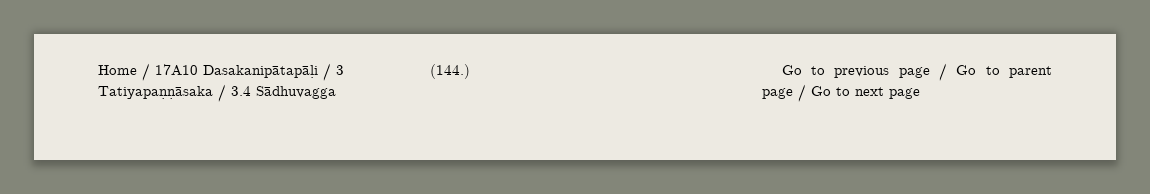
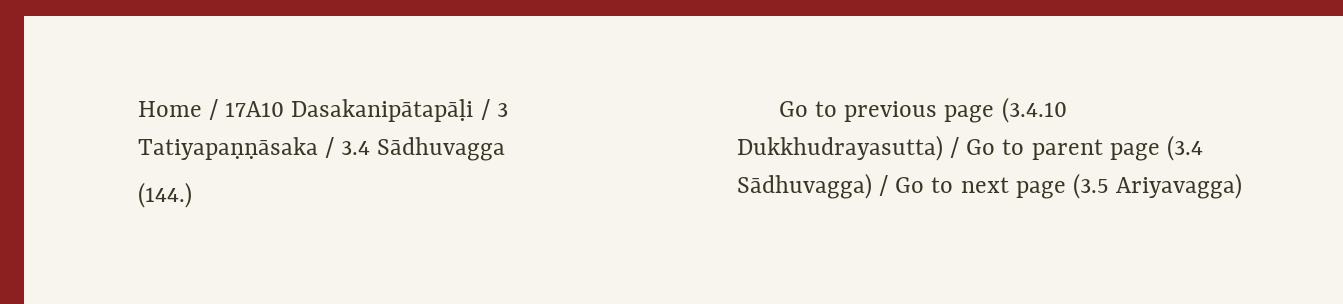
- Go to previous page / Go to parent page / Go to next page
+ Go to previous page (3.4.10 Dukkhudrayasutta) / Go to parent page (3.4 Sādhuvagga) / Go to next page (3.5 Ariyavagga)

